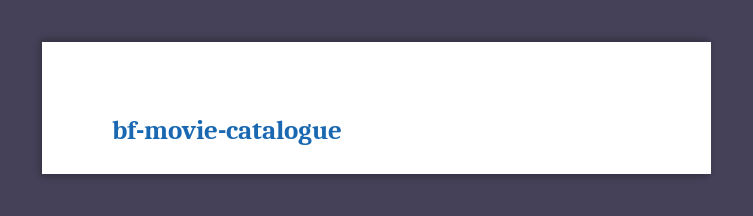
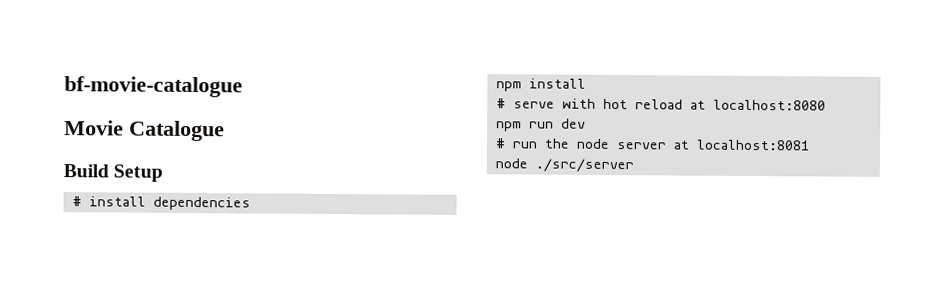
+ Movie Catalogue
+ Build Setup
+ # install dependencies
+ npm install
+ # serve with hot reload at localhost:8080
+ npm run dev
+ # run the node server at localhost:8081
+ node ./src/server

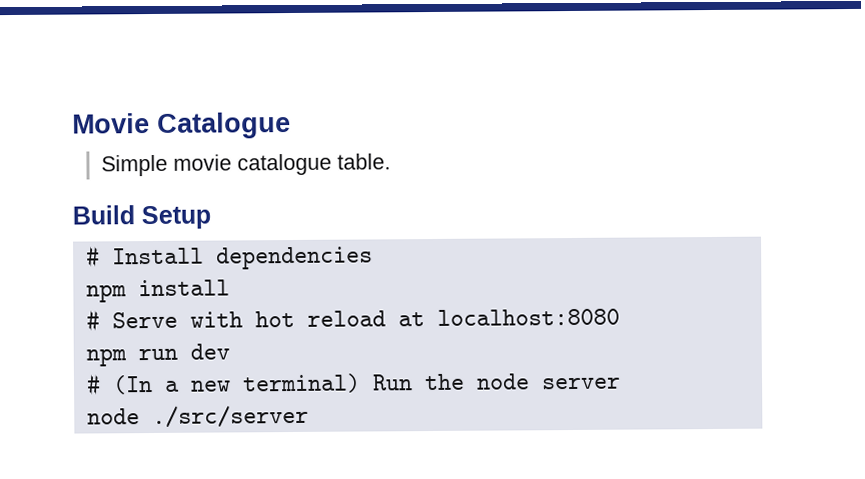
- bf-movie-catalogue
+ Simple movie catalogue table.
- # install dependencies
+ # Install dependencies
- # serve with hot reload at localhost:8080
+ # Serve with hot reload at localhost:8080
- # run the node server at localhost:8081
+ # (In a new terminal) Run the node server

